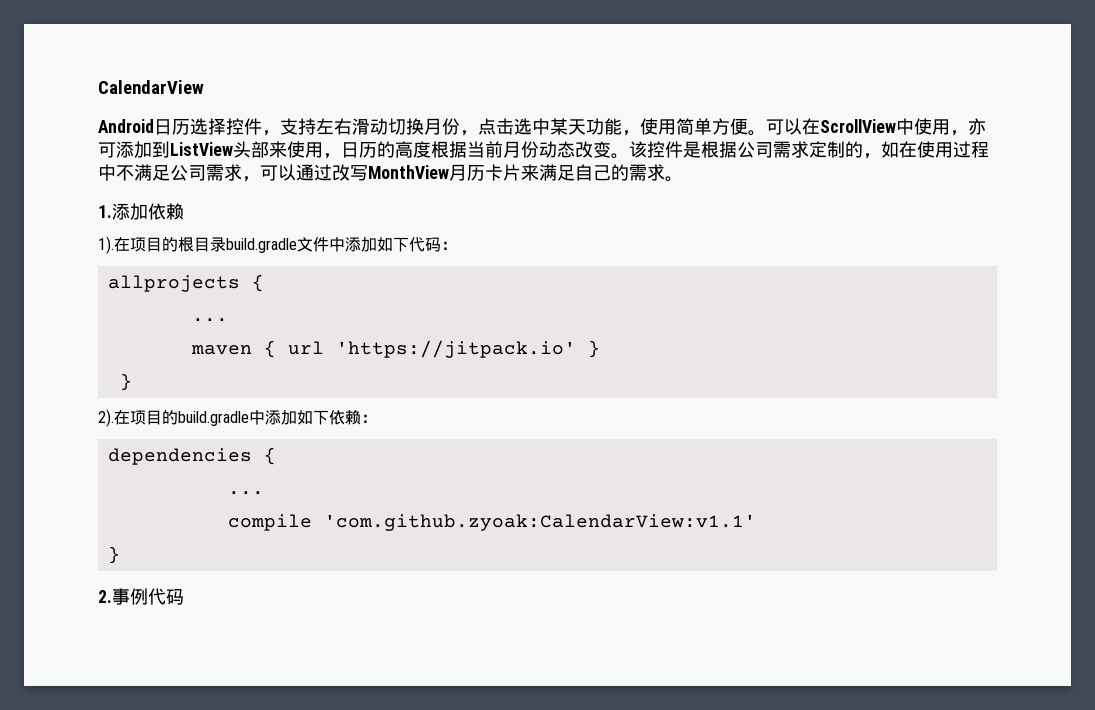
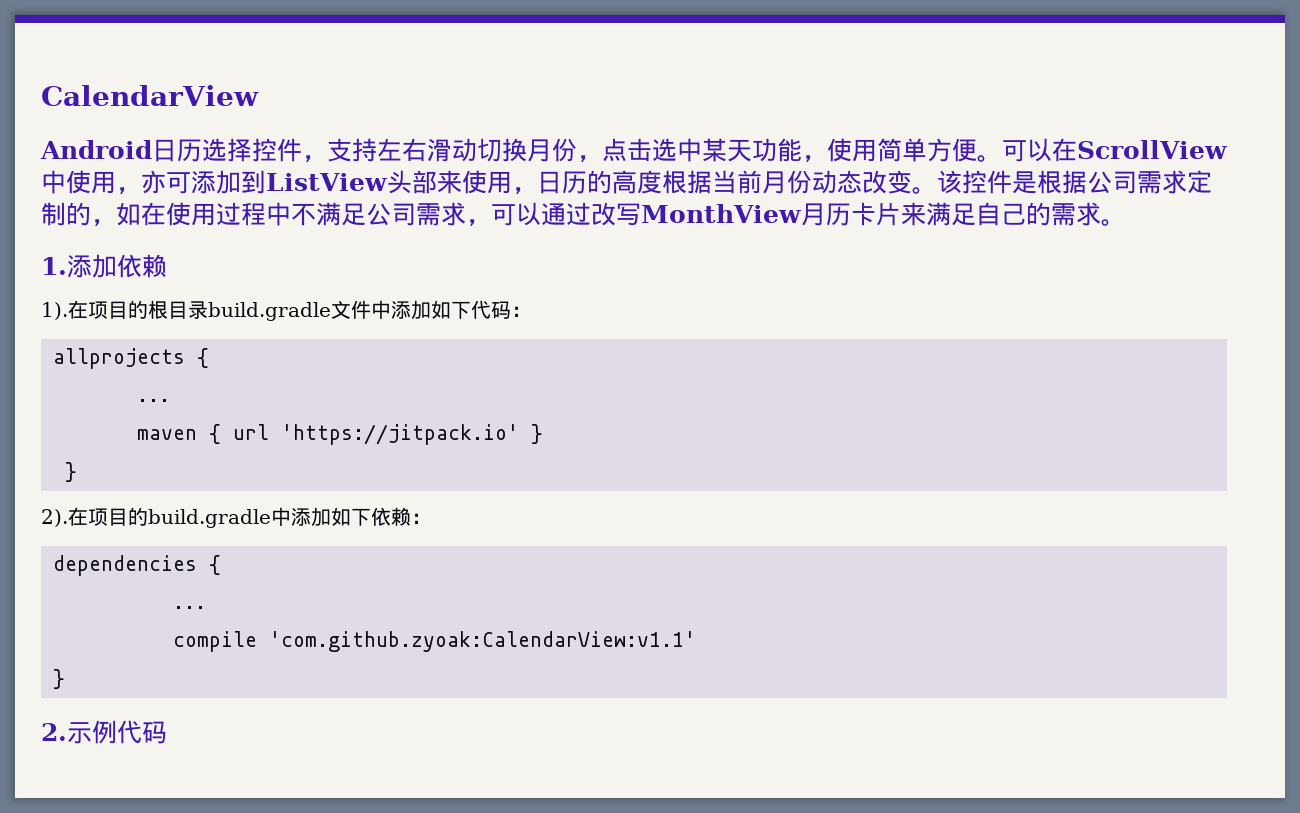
- 2.事例代码
+ 2.示例代码

